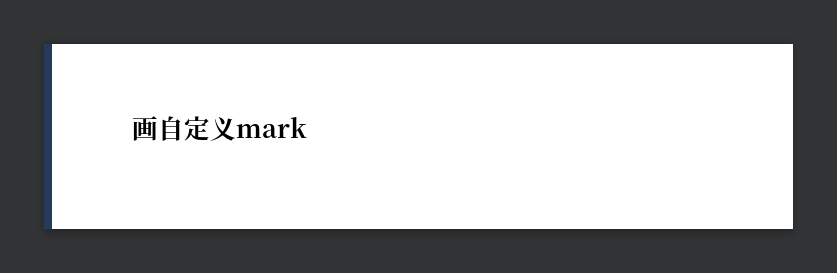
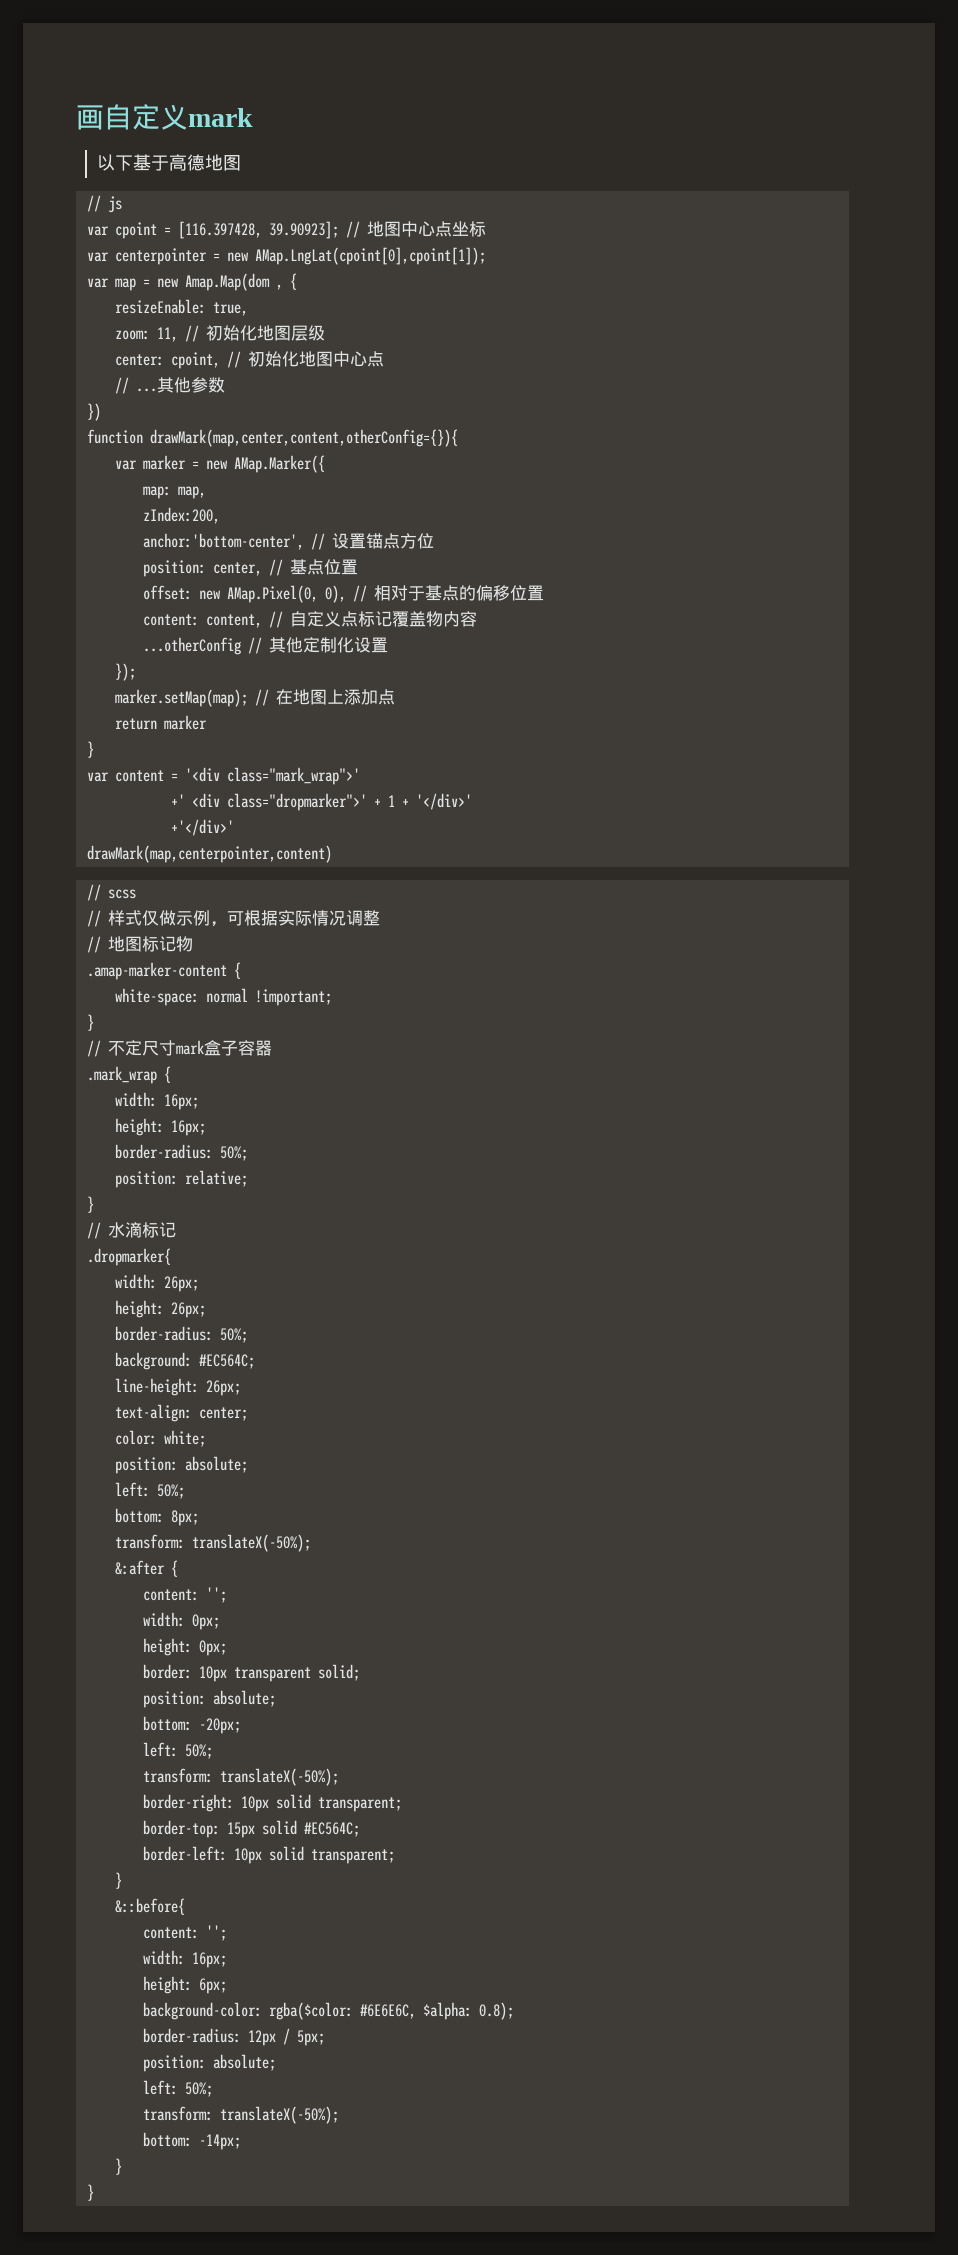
+ 以下基于高德地图
+ // js
+ var cpoint = [116.397428, 39.90923]; // 地图中心点坐标
+ var centerpointer = new AMap.LngLat(cpoint[0],cpoint[1]);
+ var map = new Amap.Map(dom , {
+ resizeEnable: true,
+ zoom: 11, // 初始化地图层级
+ center: cpoint, // 初始化地图中心点
+ // ...其他参数
+ })
+ function drawMark(map,center,content,otherConfig={}){
+ var marker = new AMap.Marker({
+ map: map,
+ zIndex:200,
+ anchor:'bottom-center', // 设置锚点方位
+ position: center, // 基点位置
+ offset: new AMap.Pixel(0, 0), // 相对于基点的偏移位置
+ content: content, // 自定义点标记覆盖物内容
+ ...otherConfig // 其他定制化设置
+ });
+ marker.setMap(map); // 在地图上添加点
+ return marker
+ }
+ var content = '<div class="mark_wrap">'
+ +' <div class="dropmarker">' + 1 + '</div>'
+ +'</div>'
+ drawMark(map,centerpointer,content)
+ // scss
+ // 样式仅做示例，可根据实际情况调整
+ // 地图标记物
+ .amap-marker-content {
+ white-space: normal !important;
+ }
+ // 不定尺寸mark盒子容器
+ .mark_wrap {
+ width: 16px;
+ height: 16px;
+ border-radius: 50%;
+ position: relative;
+ }
+ // 水滴标记
+ .dropmarker{
+ width: 26px;
+ height: 26px;
+ border-radius: 50%;
+ background: #EC564C;
+ line-height: 26px;
+ text-align: center;
+ color: white;
+ position: absolute;
+ left: 50%;
+ bottom: 8px;
+ transform: translateX(-50%);
+ &:after {
+ content: '';
+ width: 0px;
+ height: 0px;
+ border: 10px transparent solid;
+ position: absolute;
+ bottom: -20px;
+ left: 50%;
+ transform: translateX(-50%);
+ border-right: 10px solid transparent;
+ border-top: 15px solid #EC564C;
+ border-left: 10px solid transparent;
+ }
+ &::before{
+ content: '';
+ width: 16px;
+ height: 6px;
+ background-color: rgba($color: #6E6E6C, $alpha: 0.8);
+ border-radius: 12px / 5px;
+ position: absolute;
+ left: 50%;
+ transform: translateX(-50%);
+ bottom: -14px;
+ }
+ }

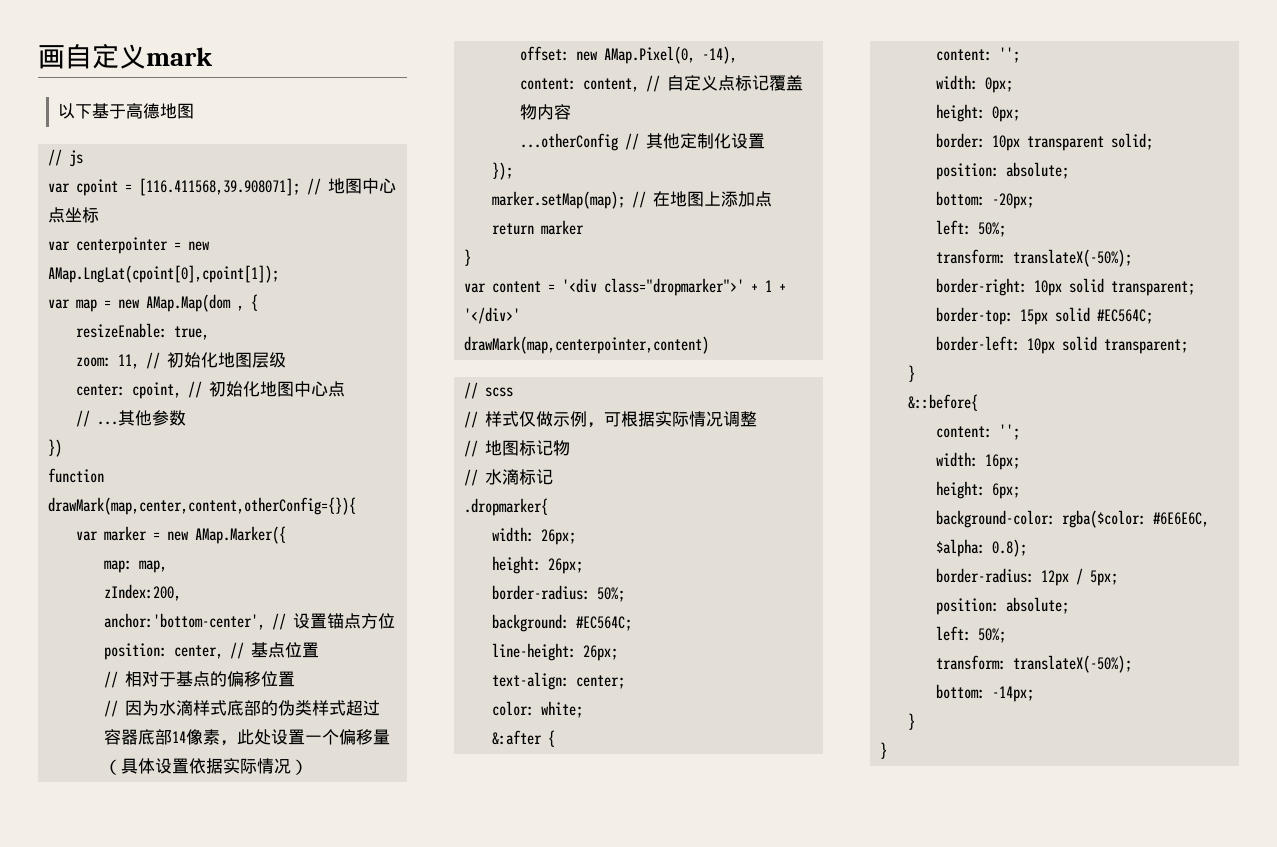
- var cpoint = [116.397428, 39.90923]; // 地图中心点坐标
+ var cpoint = [116.411568,39.908071]; // 地图中心点坐标
- var map = new Amap.Map(dom , {
+ var map = new AMap.Map(dom , {
- offset: new AMap.Pixel(0, 0), // 相对于基点的偏移位置
+ // 相对于基点的偏移位置
+ // 因为水滴样式底部的伪类样式超过容器底部14像素，此处设置一个偏移量（具体设置依据实际情况）
+ offset: new AMap.Pixel(0, -14),
- var content = '<div class="mark_wrap">'
- +' <div class="dropmarker">' + 1 + '</div>'
+ var content = '<div class="dropmarker">' + 1 + '</div>'
- +'</div>'
- .amap-marker-content {
- white-space: normal !important;
- }
- // 不定尺寸mark盒子容器
- .mark_wrap {
- width: 16px;
- height: 16px;
- border-radius: 50%;
- position: relative;
- }
  color: white;
- position: absolute;
- left: 50%;
- bottom: 8px;
- transform: translateX(-50%);

